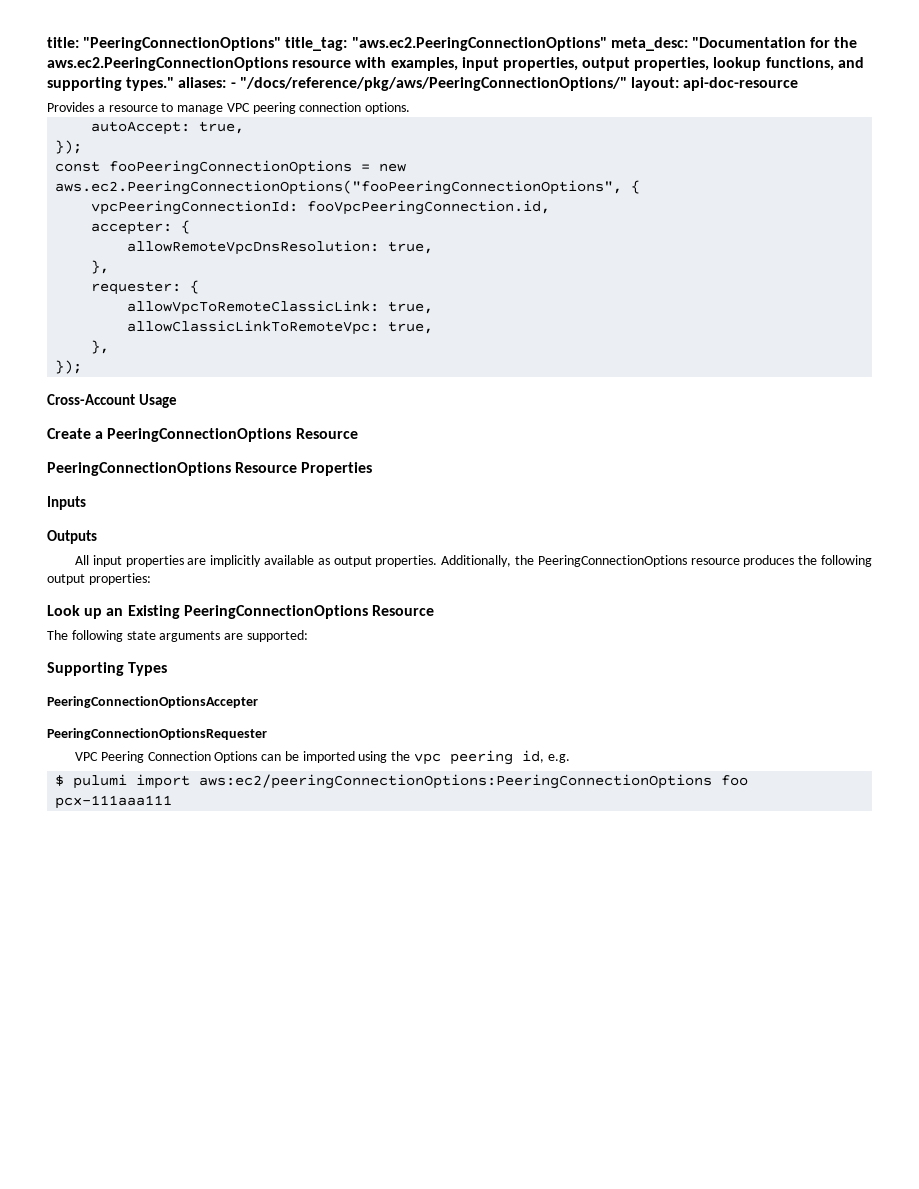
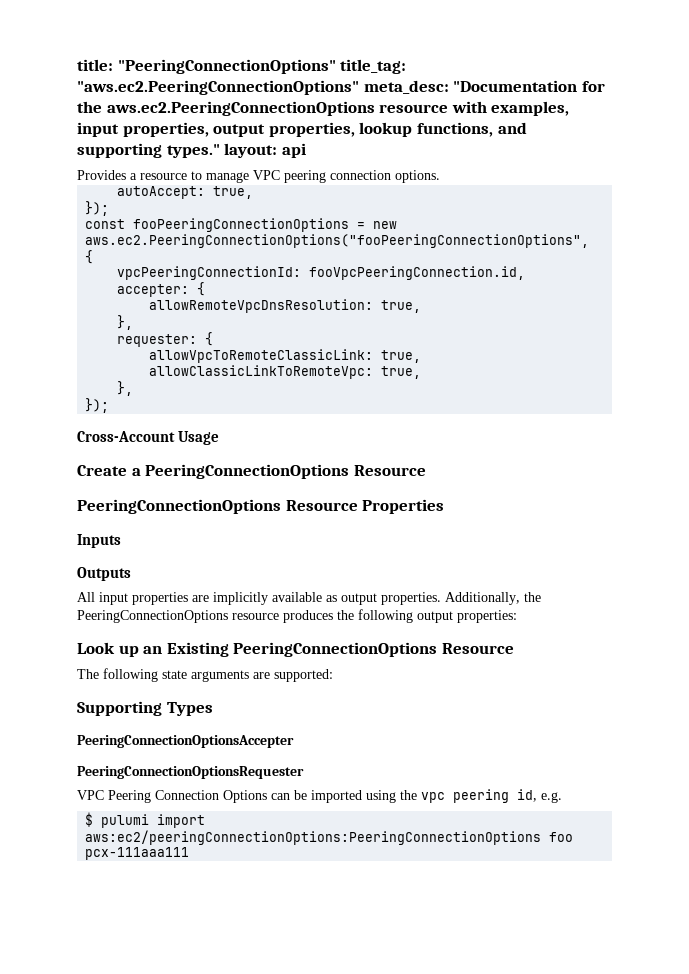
- title: "PeeringConnectionOptions" title_tag: "aws.ec2.PeeringConnectionOptions" meta_desc: "Documentation for the aws.ec2.PeeringConnectionOptions resource with examples, input properties, output properties, lookup functions, and supporting types." aliases: - "/docs/reference/pkg/aws/PeeringConnectionOptions/" layout: api-doc-resource
+ title: "PeeringConnectionOptions" title_tag: "aws.ec2.PeeringConnectionOptions" meta_desc: "Documentation for the aws.ec2.PeeringConnectionOptions resource with examples, input properties, output properties, lookup functions, and supporting types." layout: api

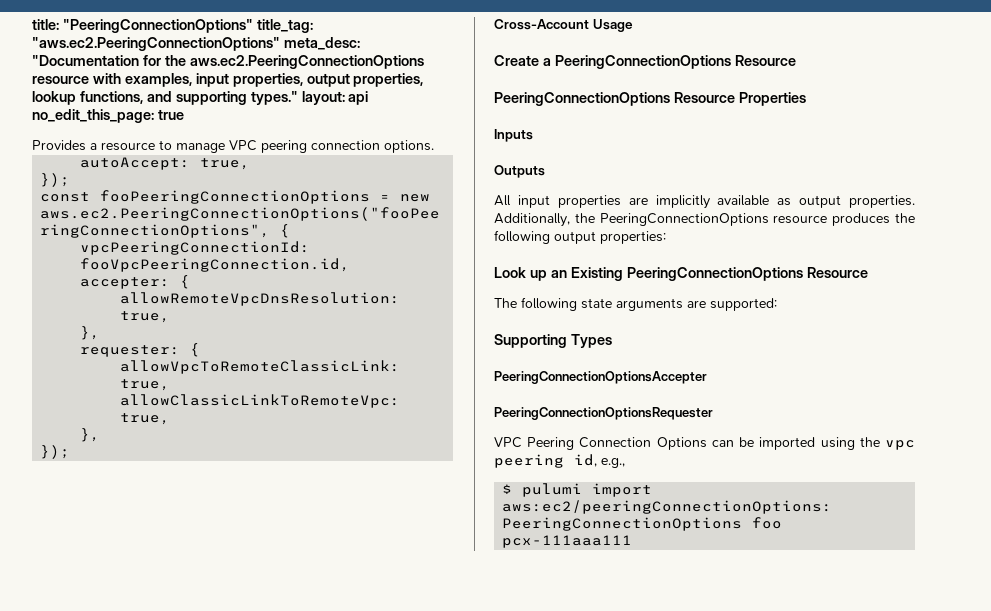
- title: "PeeringConnectionOptions" title_tag: "aws.ec2.PeeringConnectionOptions" meta_desc: "Documentation for the aws.ec2.PeeringConnectionOptions resource with examples, input properties, output properties, lookup functions, and supporting types." layout: api
+ title: "PeeringConnectionOptions" title_tag: "aws.ec2.PeeringConnectionOptions" meta_desc: "Documentation for the aws.ec2.PeeringConnectionOptions resource with examples, input properties, output properties, lookup functions, and supporting types." layout: api no_edit_this_page: true
- VPC Peering Connection Options can be imported using the vpc peering id, e.g.
+ VPC Peering Connection Options can be imported using the vpc peering id, e.g.,

